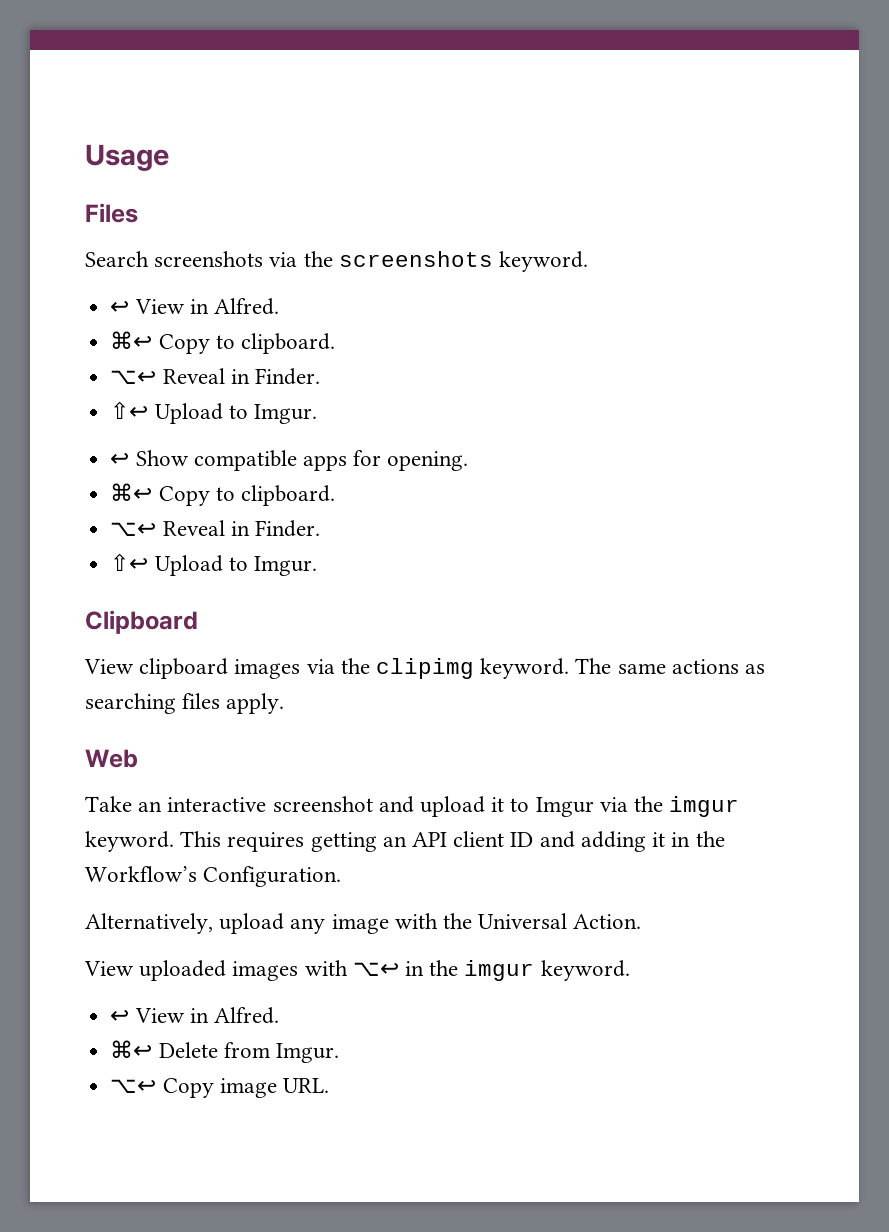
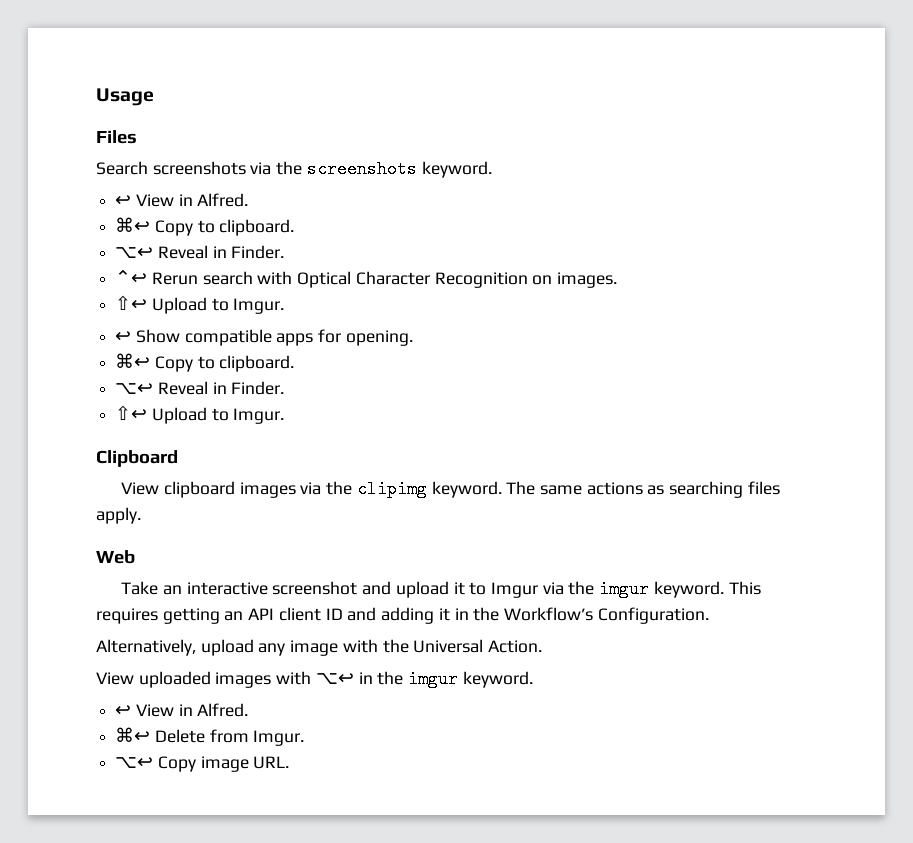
+ ⌃↩ Rerun search with Optical Character Recognition on images.

